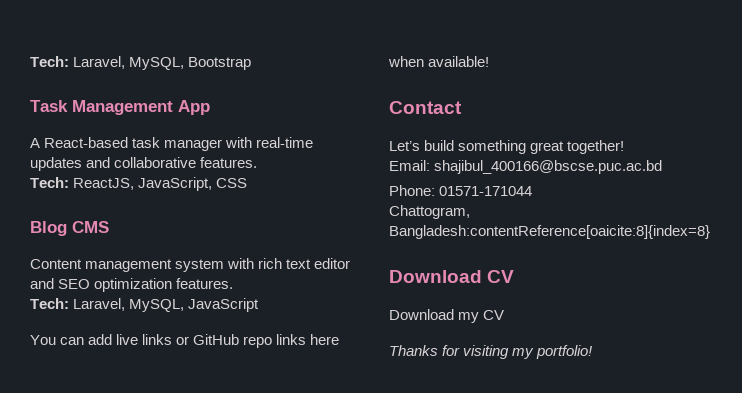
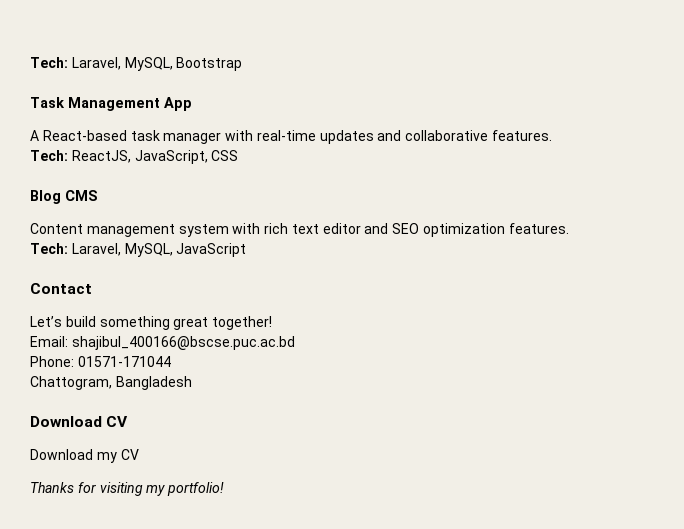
- You can add live links or GitHub repo links here when available!
- Chattogram, Bangladesh:contentReference[oaicite:8]{index=8}
+ Chattogram, Bangladesh

